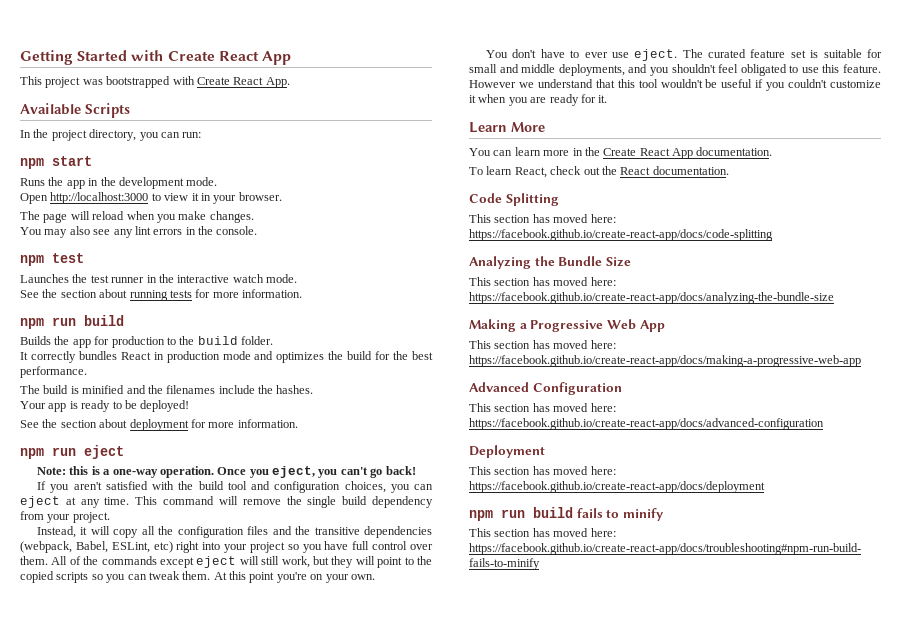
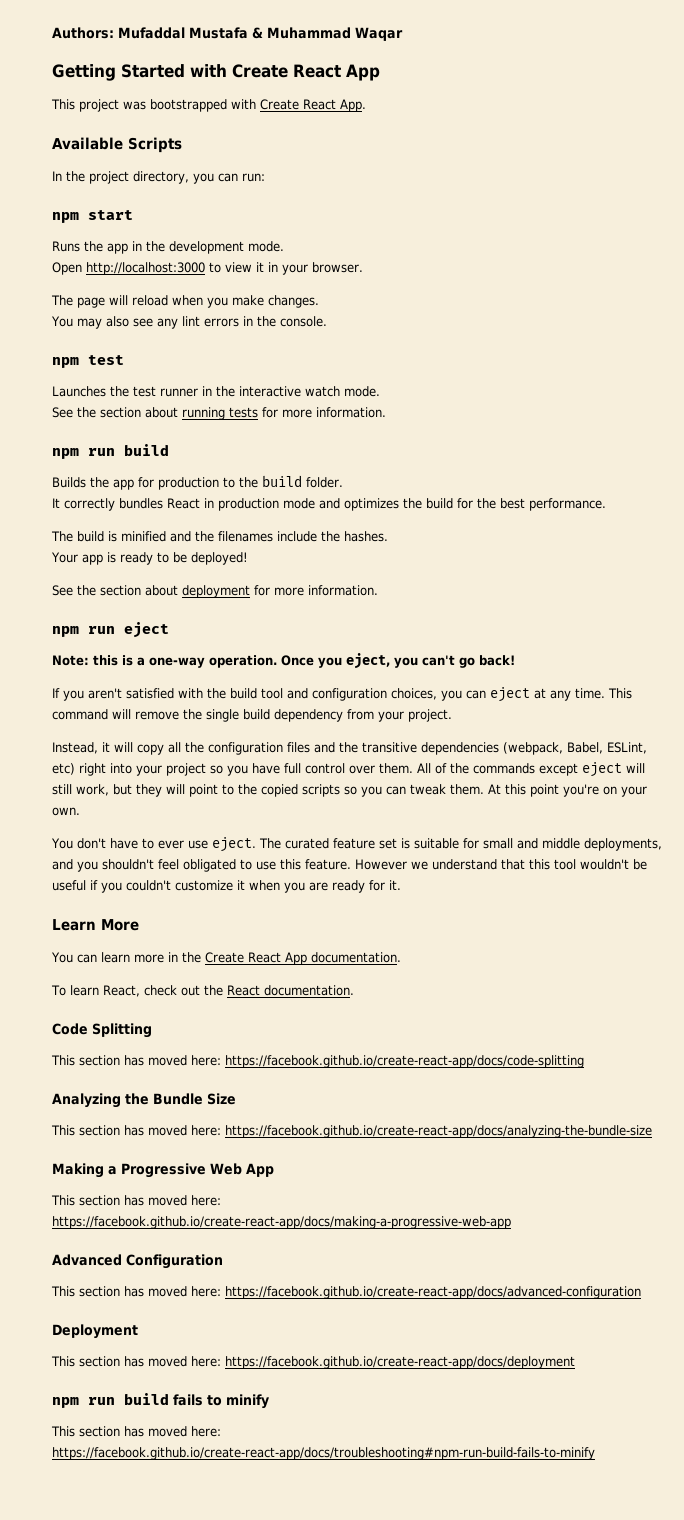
+ Authors: Mufaddal Mustafa & Muhammad Waqar

